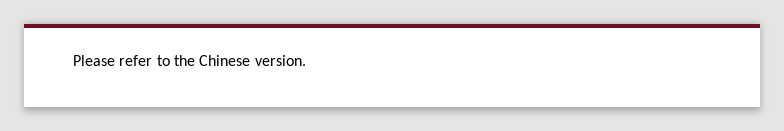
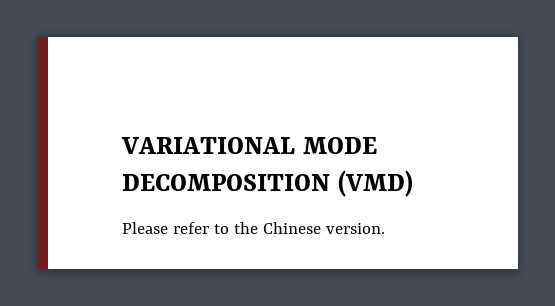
+ VARIATIONAL MODE DECOMPOSITION (VMD)

